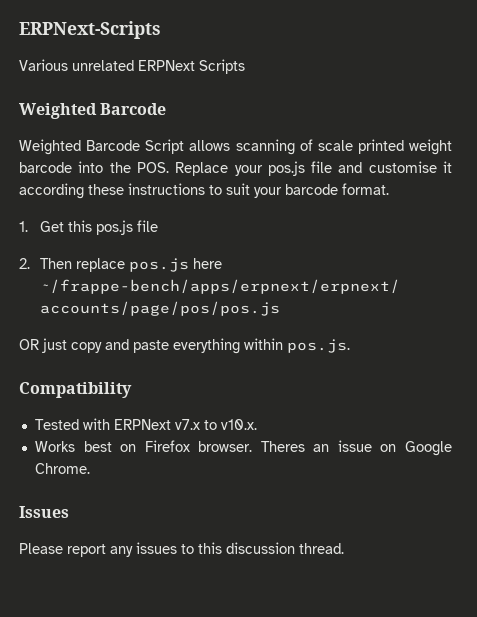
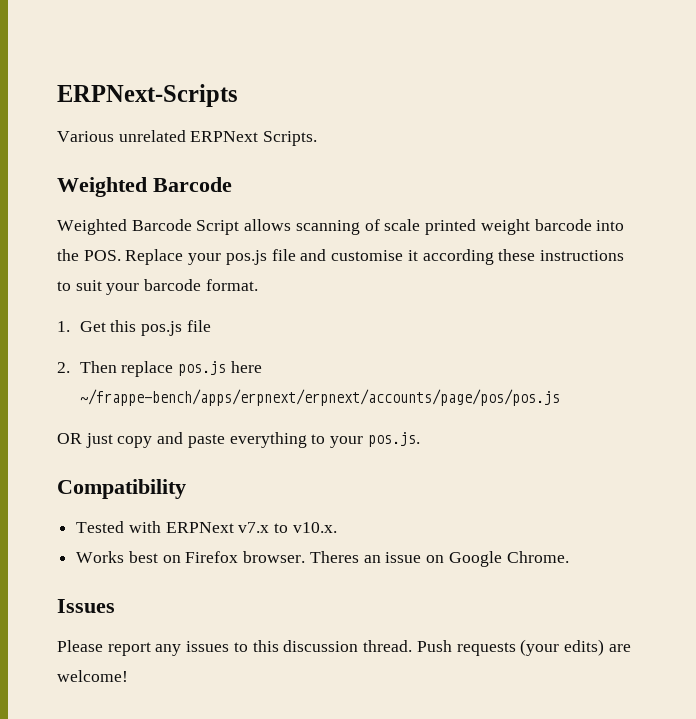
- Various unrelated ERPNext Scripts
+ Various unrelated ERPNext Scripts.
- OR just copy and paste everything within pos.js.
+ OR just copy and paste everything to your pos.js.
+ Push requests (your edits) are welcome!

